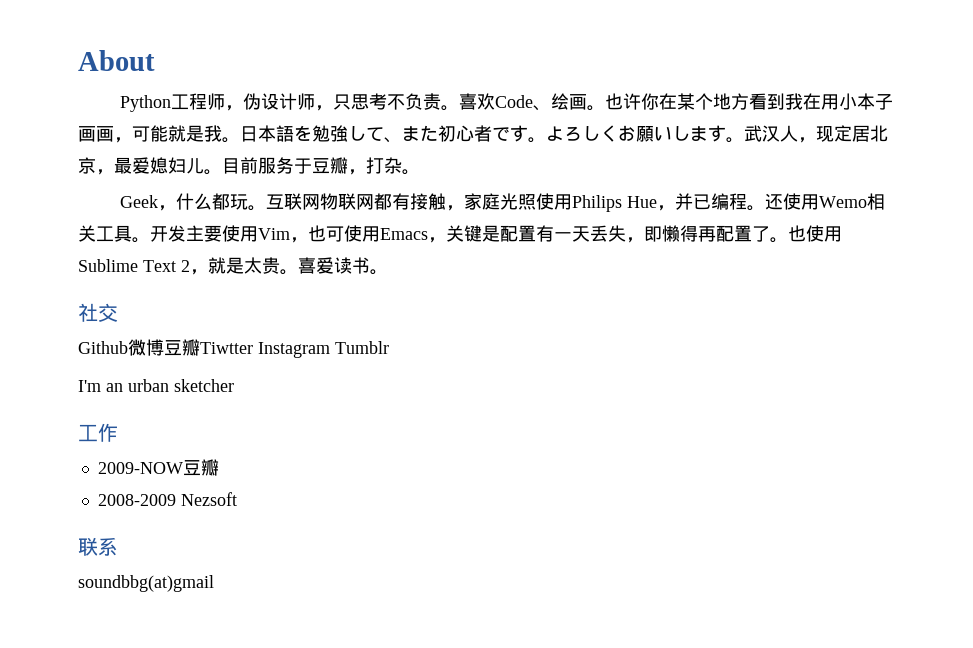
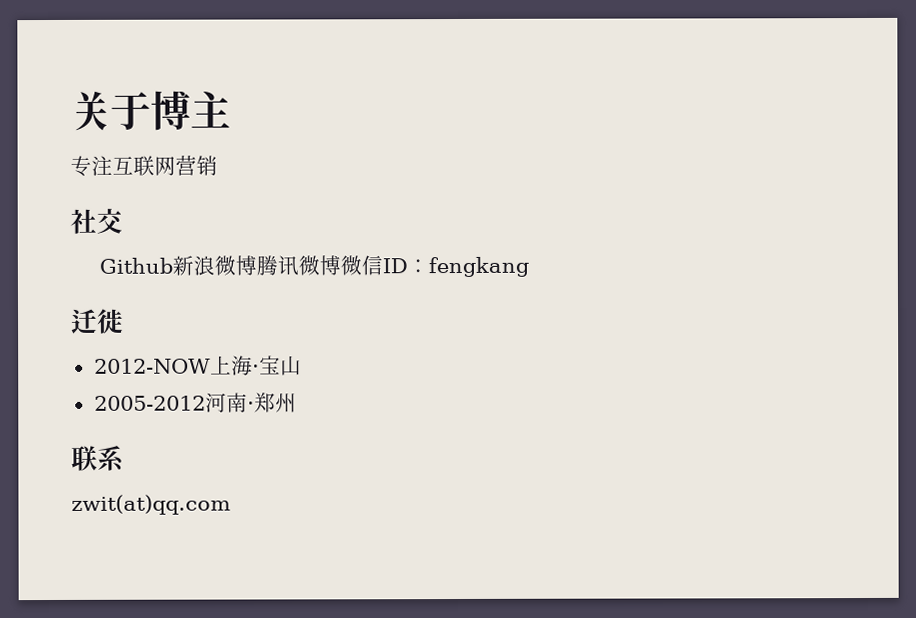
- About
- Python工程师，伪设计师，只思考不负责。喜欢Code、绘画。也许你在某个地方看到我在用小本子画画，可能就是我。日本語を勉強して、また初心者です。よろしくお願いします。武汉人，现定居北京，最爱媳妇儿。目前服务于豆瓣，打杂。
- Geek，什么都玩。互联网物联网都有接触，家庭光照使用Philips Hue，并已编程。还使用Wemo相关工具。开发主要使用Vim，也可使用Emacs，关键是配置有一天丢失，即懒得再配置了。也使用Sublime Text 2，就是太贵。喜爱读书。
+ 关于博主
+ 专注互联网营销
  社交
- Github微博豆瓣Tiwtter Instagram Tumblr
- I'm an urban sketcher
- 工作
- 2009-NOW豆瓣
- 2008-2009 Nezsoft
+ Github新浪微博腾讯微博微信ID：fengkang
+ 迁徙
+ 2012-NOW上海·宝山
+ 2005-2012河南·郑州
- soundbbg(at)gmail
+ zwit(at)qq.com

